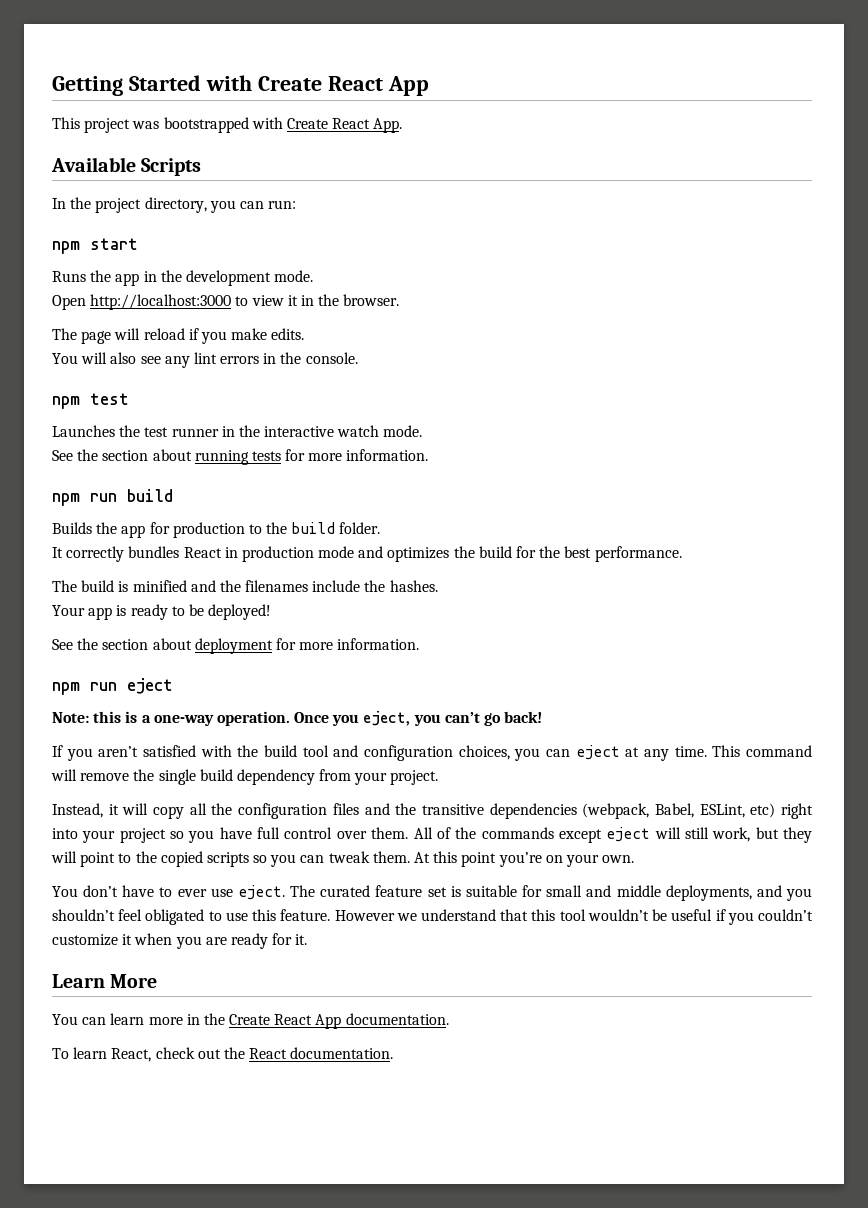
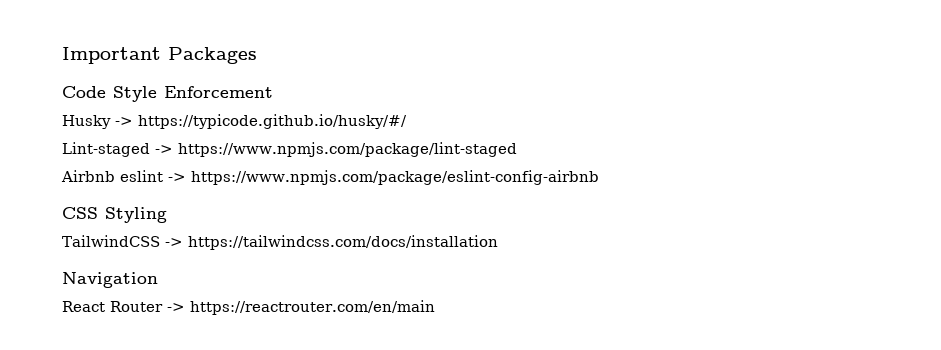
- Getting Started with Create React App
- This project was bootstrapped with Create React App.
- Available Scripts
- In the project directory, you can run:
- npm start
- Runs the app in the development mode.
- Open http://localhost:3000 to view it in the browser.
- The page will reload if you make edits.
- You will also see any lint errors in the console.
- npm test
- Launches the test runner in the interactive watch mode.
- See the section about running tests for more information.
- npm run build
- Builds the app for production to the build folder.
- It correctly bundles React in production mode and optimizes the build for the best performance.
- The build is minified and the filenames include the hashes.
- Your app is ready to be deployed!
- See the section about deployment for more information.
- npm run eject
- Note: this is a one-way operation. Once you eject, you can’t go back!
- If you aren’t satisfied with the build tool and configuration choices, you can eject at any time. This command will remove the single build dependency from your project.
- Instead, it will copy all the configuration files and the transitive dependencies (webpack, Babel, ESLint, etc) right into your project so you have full control over them. All of the commands except eject will still work, but they will point to the copied scripts so you can tweak them. At this point you’re on your own.
- You don’t have to ever use eject. The curated feature set is suitable for small and middle deployments, and you shouldn’t feel obligated to use this feature. However we understand that this tool wouldn’t be useful if you couldn’t customize it when you are ready for it.
- Learn More
- You can learn more in the Create React App documentation.
- To learn React, check out the React documentation.
+ Important Packages
+ Code Style Enforcement
+ Husky -> https://typicode.github.io/husky/#/
+ Lint-staged -> https://www.npmjs.com/package/lint-staged
+ Airbnb eslint -> https://www.npmjs.com/package/eslint-config-airbnb
+ CSS Styling
+ TailwindCSS -> https://tailwindcss.com/docs/installation
+ Navigation
+ React Router -> https://reactrouter.com/en/main

